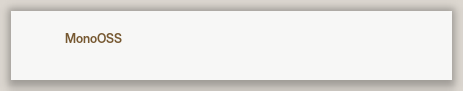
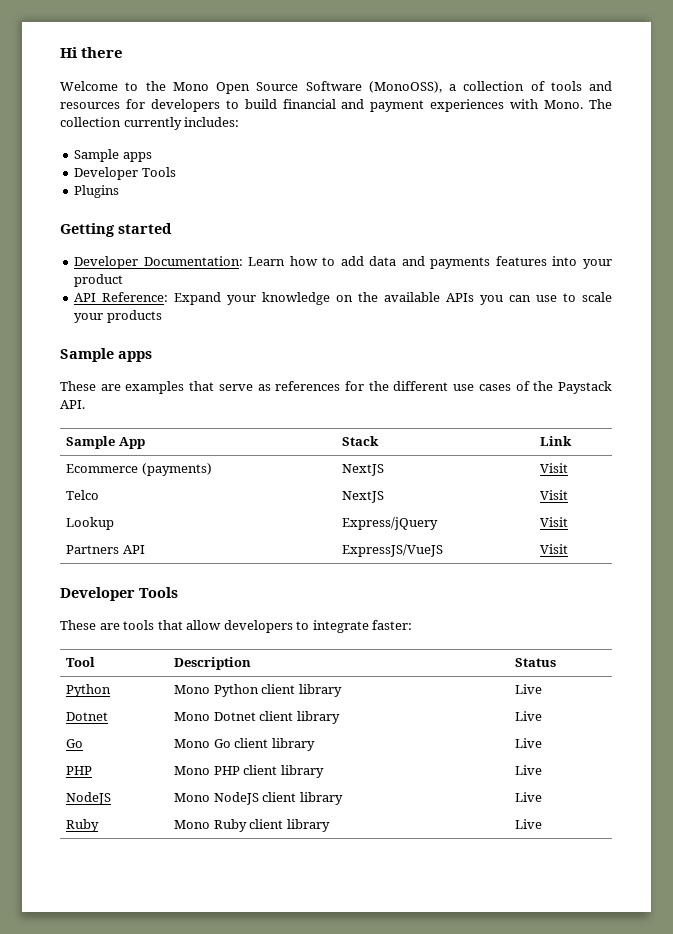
- MonoOSS
+ Hi there
+ Welcome to the Mono Open Source Software (MonoOSS), a collection of tools and resources for developers to build financial and payment experiences with Mono. The collection currently includes:
+ Sample apps
+ Developer Tools
+ Plugins
+ Getting started
+ Developer Documentation: Learn how to add data and payments features into your product
+ API Reference: Expand your knowledge on the available APIs you can use to scale your products
+ Sample apps
+ These are examples that serve as references for the different use cases of the Paystack API.
+ Sample App | Stack | Link
+ Ecommerce (payments) | NextJS | Visit
+ Telco | NextJS | Visit
+ Lookup | Express/jQuery | Visit
+ Partners API | ExpressJS/VueJS | Visit
+ Developer Tools
+ These are tools that allow developers to integrate faster:
+ Tool | Description | Status
+ Python | Mono Python client library | Live
+ Dotnet | Mono Dotnet client library | Live
+ Go | Mono Go client library | Live
+ PHP | Mono PHP client library | Live
+ NodeJS | Mono NodeJS client library | Live
+ Ruby | Mono Ruby client library | Live

